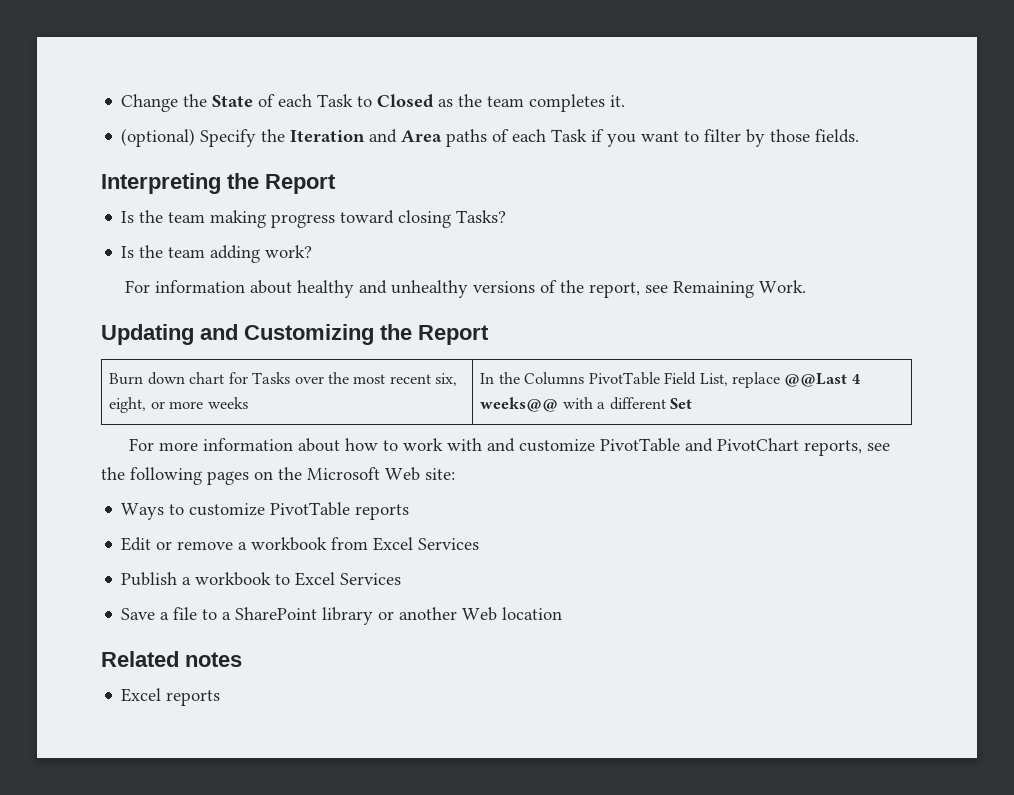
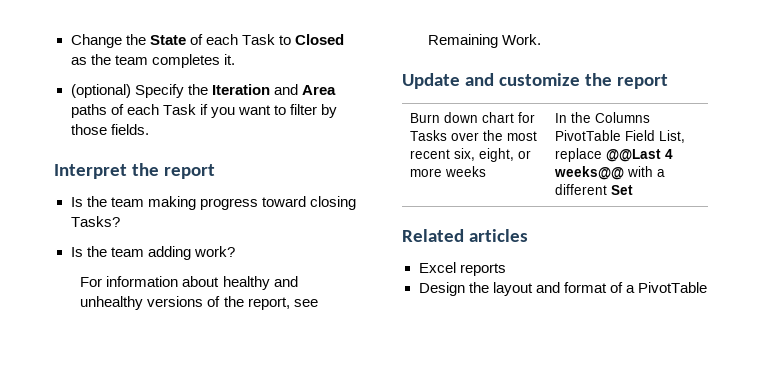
- Interpreting the Report
+ Interpret the report
- Updating and Customizing the Report
+ Update and customize the report
- For more information about how to work with and customize PivotTable and PivotChart reports, see the following pages on the Microsoft Web site:
- Ways to customize PivotTable reports
- Edit or remove a workbook from Excel Services
- Publish a workbook to Excel Services
- Save a file to a SharePoint library or another Web location
- Related notes
+ Related articles
+ Design the layout and format of a PivotTable

